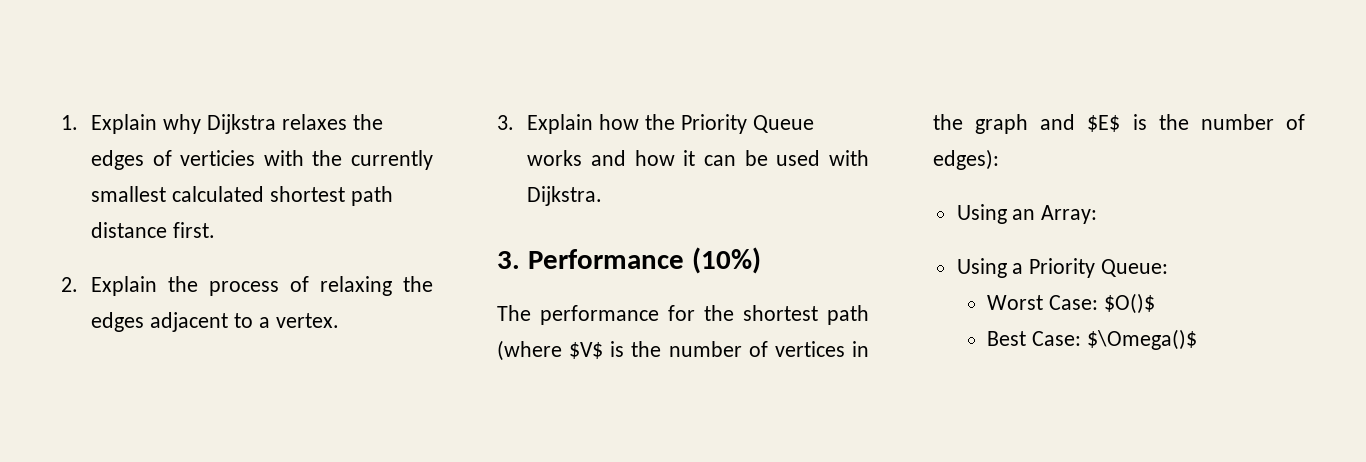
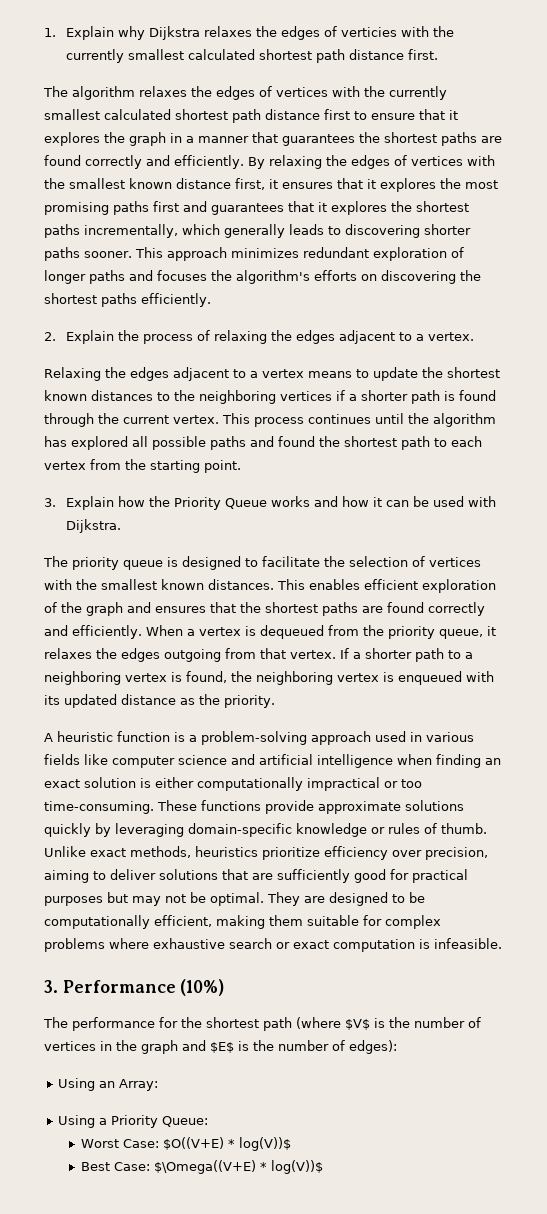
+ The algorithm relaxes the edges of vertices with the currently smallest calculated shortest path distance first to ensure that it explores the graph in a manner that guarantees the shortest paths are found correctly and efficiently. By relaxing the edges of vertices with the smallest known distance first, it ensures that it explores the most promising paths first and guarantees that it explores the shortest paths incrementally, which generally leads to discovering shorter paths sooner. This approach minimizes redundant exploration of longer paths and focuses the algorithm's efforts on discovering the shortest paths efficiently.
+ Relaxing the edges adjacent to a vertex means to update the shortest known distances to the neighboring vertices if a shorter path is found through the current vertex. This process continues until the algorithm has explored all possible paths and found the shortest path to each vertex from the starting point.
+ The priority queue is designed to facilitate the selection of vertices with the smallest known distances. This enables efficient exploration of the graph and ensures that the shortest paths are found correctly and efficiently. When a vertex is dequeued from the priority queue, it relaxes the edges outgoing from that vertex. If a shorter path to a neighboring vertex is found, the neighboring vertex is enqueued with its updated distance as the priority.
+ A heuristic function is a problem-solving approach used in various fields like computer science and artificial intelligence when finding an exact solution is either computationally impractical or too time-consuming. These functions provide approximate solutions quickly by leveraging domain-specific knowledge or rules of thumb. Unlike exact methods, heuristics prioritize efficiency over precision, aiming to deliver solutions that are sufficiently good for practical purposes but may not be optimal. They are designed to be computationally efficient, making them suitable for complex problems where exhaustive search or exact computation is infeasible.
- Worst Case: $O()$
+ Worst Case: $O((V+E) * log(V))$
- Best Case: $\Omega()$
+ Best Case: $\Omega((V+E) * log(V))$

